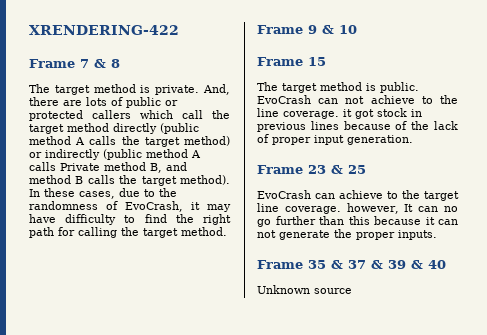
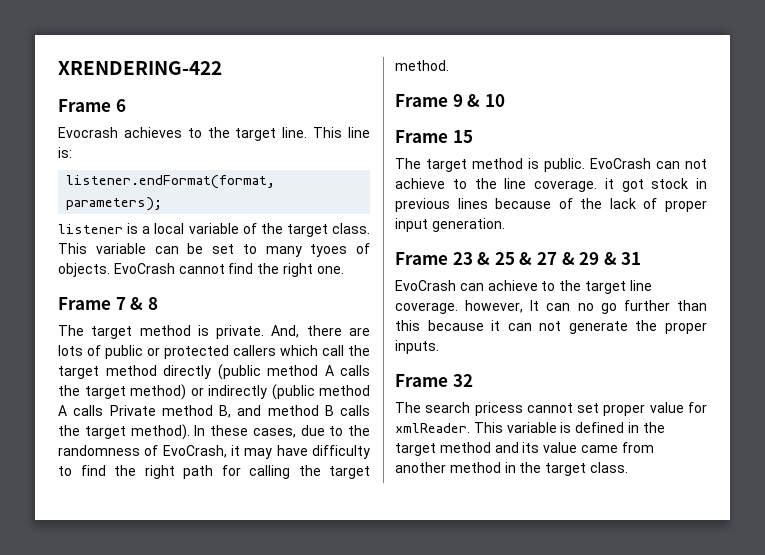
+ Frame 6
+ Evocrash achieves to the target line. This line is:
+ listener.endFormat(format, parameters);
+ listener is a local variable of the target class. This variable can be set to many tyoes of objects. EvoCrash cannot find the right one.
- Frame 23 & 25
+ Frame 23 & 25 & 27 & 29 & 31
- Frame 35 & 37 & 39 & 40
- Unknown source
+ Frame 32
+ The search pricess cannot set proper value for xmlReader. This variable is defined in the target method and its value came from another method in the target class.

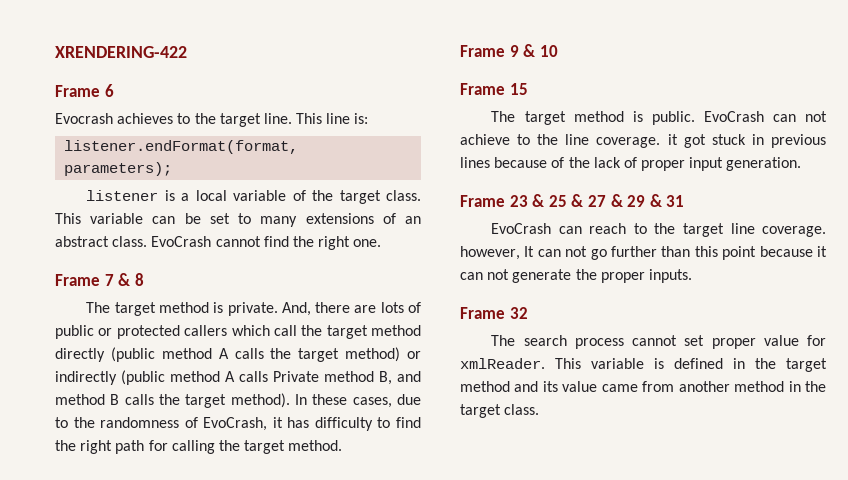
- This variable can be set to many tyoes of objects.
+ This variable can be set to many extensions of an abstract class.
- In these cases, due to the randomness of EvoCrash, it may have difficulty to find the right path for calling the target method.
+ In these cases, due to the randomness of EvoCrash, it has difficulty to find the right path for calling the target method.
- EvoCrash can not achieve to the line coverage. it got stock in previous lines because of the lack of proper input generation.
+ EvoCrash can not achieve to the line coverage. it got stuck in previous lines because of the lack of proper input generation.
- EvoCrash can achieve to the target line coverage. however, It can no go further than this because it can not generate the proper inputs.
+ EvoCrash can reach to the target line coverage. however, It can not go further than this point because it can not generate the proper inputs.
- The search pricess cannot set proper value for xmlReader.
+ The search process cannot set proper value for xmlReader.

